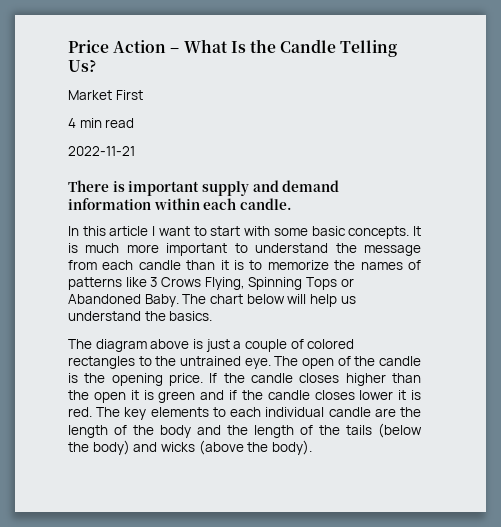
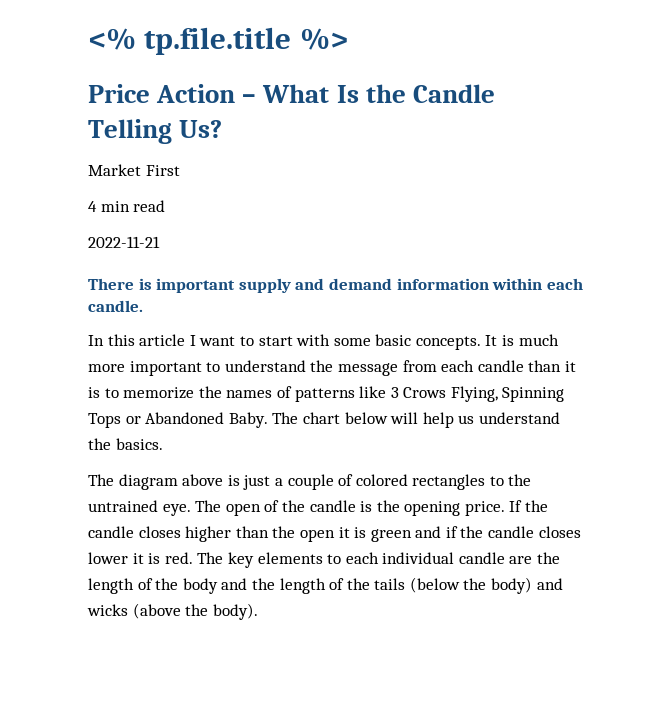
+ <% tp.file.title %>

